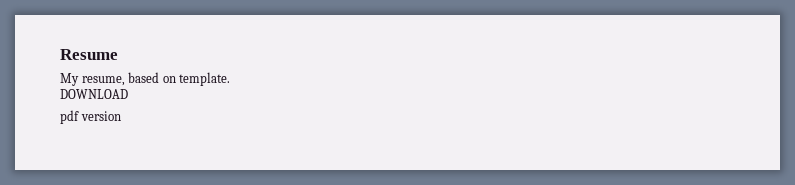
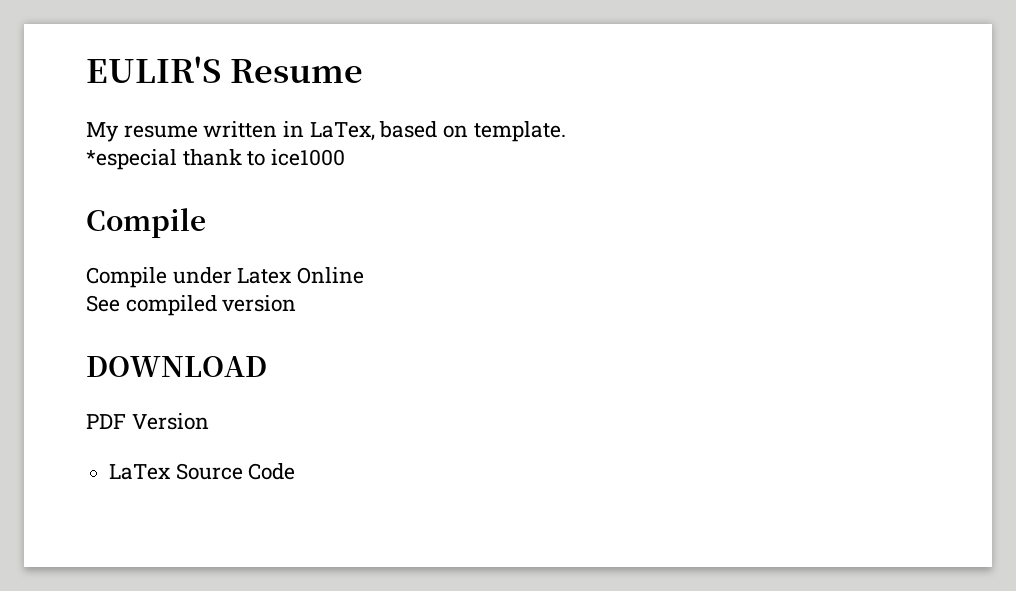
- Resume
+ EULIR'S Resume
- My resume, based on template.
+ My resume written in LaTex, based on template.
+ *especial thank to ice1000
+ Compile
+ Compile under Latex Online
+ See compiled version
  DOWNLOAD
- pdf version
+ PDF Version
+ LaTex Source Code

